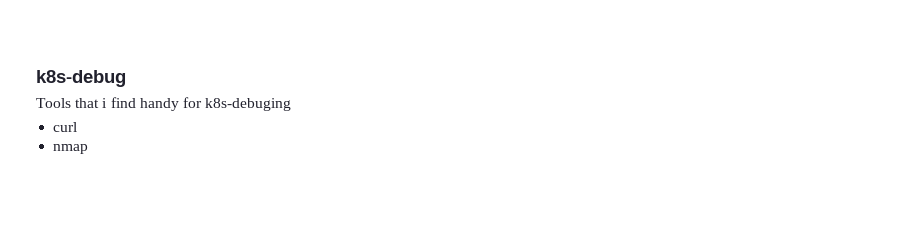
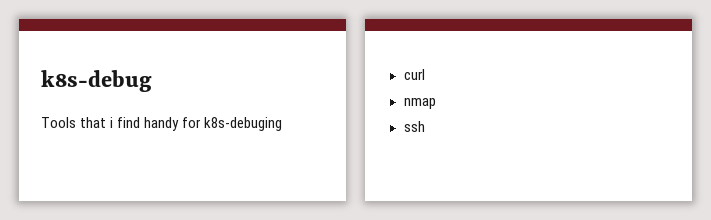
+ ssh

